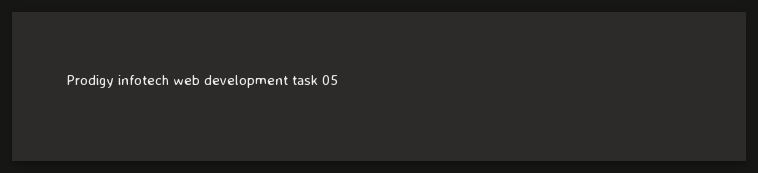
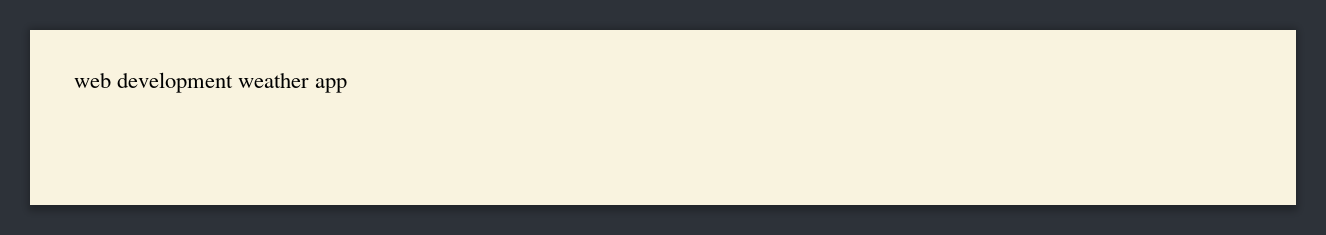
- Prodigy infotech web development task 05
+ web development weather app

